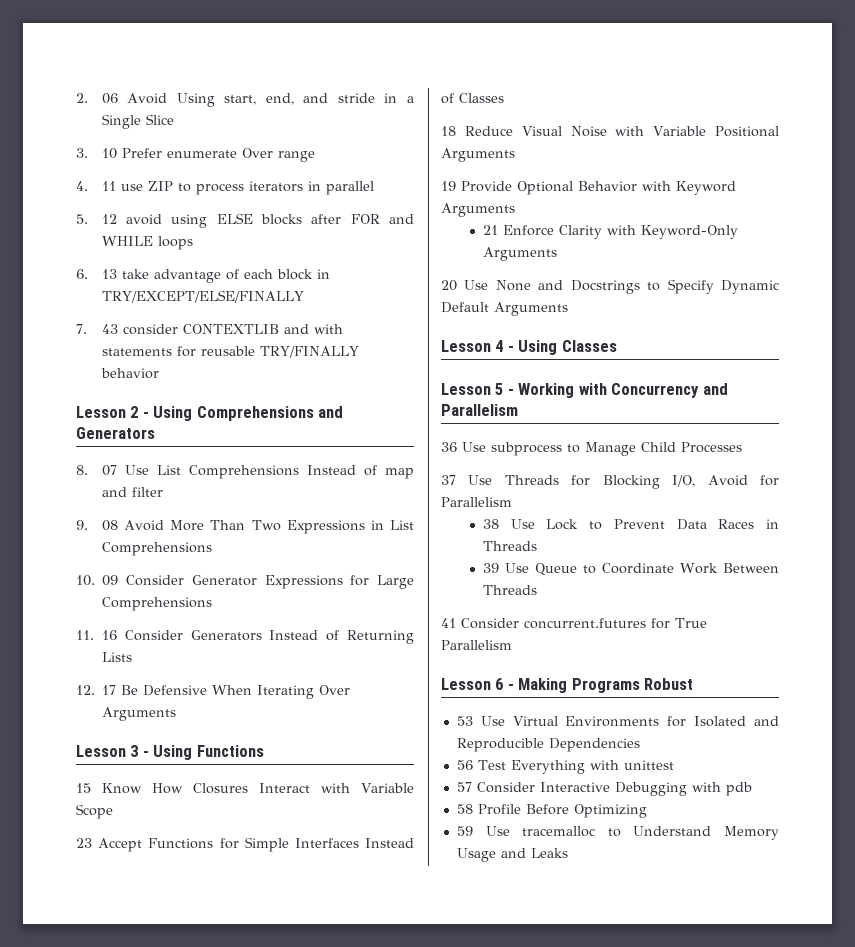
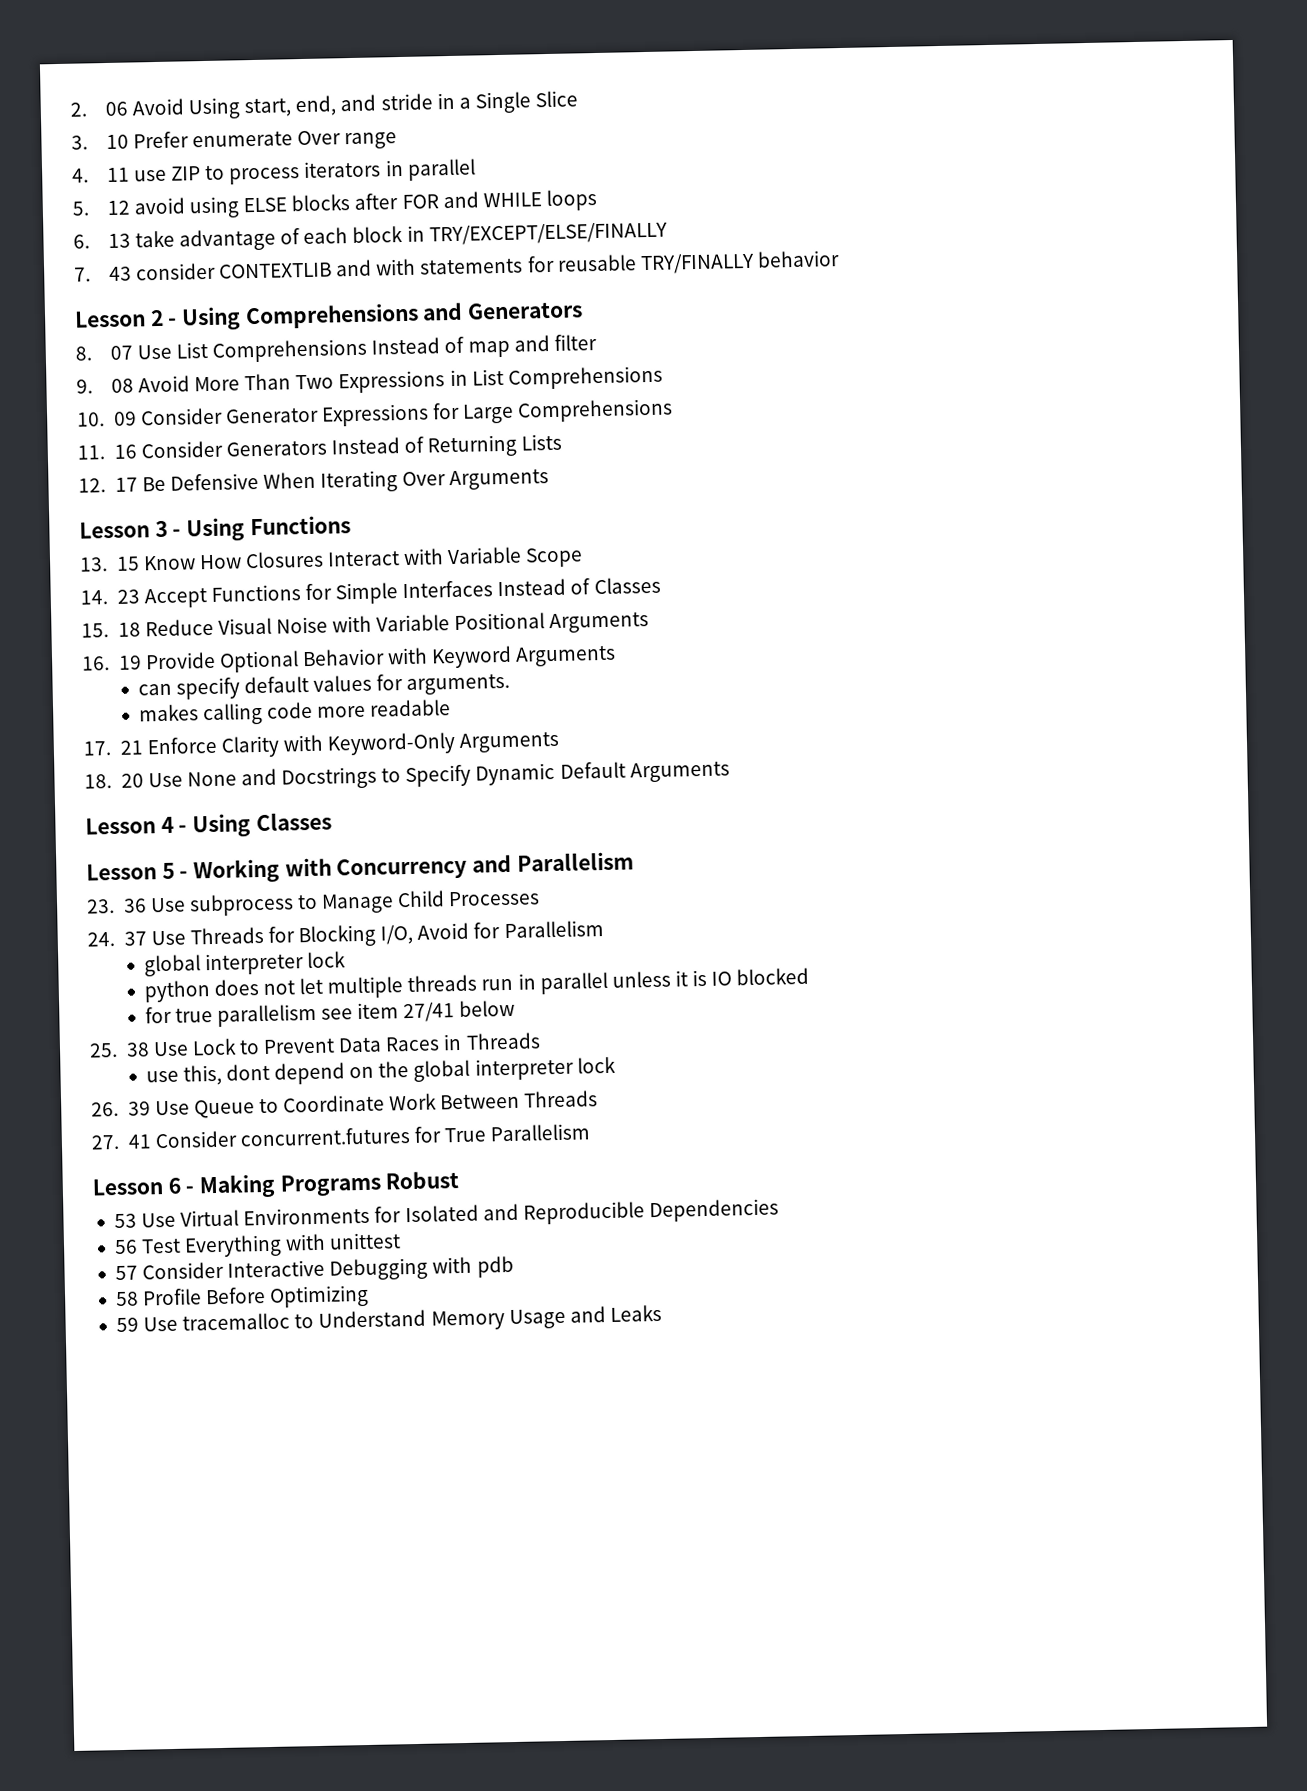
- 15 Know How Closures Interact with Variable Scope
+ 13. 15 Know How Closures Interact with Variable Scope
- 23 Accept Functions for Simple Interfaces Instead of Classes
+ 14. 23 Accept Functions for Simple Interfaces Instead of Classes
- 18 Reduce Visual Noise with Variable Positional Arguments
+ 15. 18 Reduce Visual Noise with Variable Positional Arguments
- 19 Provide Optional Behavior with Keyword Arguments
+ 16. 19 Provide Optional Behavior with Keyword Arguments
- 21 Enforce Clarity with Keyword-Only Arguments
+ can specify default values for arguments.
+ makes calling code more readable
+ 17. 21 Enforce Clarity with Keyword-Only Arguments
- 20 Use None and Docstrings to Specify Dynamic Default Arguments
+ 18. 20 Use None and Docstrings to Specify Dynamic Default Arguments
- 36 Use subprocess to Manage Child Processes
+ 23. 36 Use subprocess to Manage Child Processes
- 37 Use Threads for Blocking I/O, Avoid for Parallelism
- 38 Use Lock to Prevent Data Races in Threads
+ 24. 37 Use Threads for Blocking I/O, Avoid for Parallelism
+ global interpreter lock
+ python does not let multiple threads run in parallel unless it is IO blocked
+ for true parallelism see item 27/41 below
+ 25. 38 Use Lock to Prevent Data Races in Threads
- 39 Use Queue to Coordinate Work Between Threads
+ use this, dont depend on the global interpreter lock
+ 26. 39 Use Queue to Coordinate Work Between Threads
- 41 Consider concurrent.futures for True Parallelism
+ 27. 41 Consider concurrent.futures for True Parallelism

